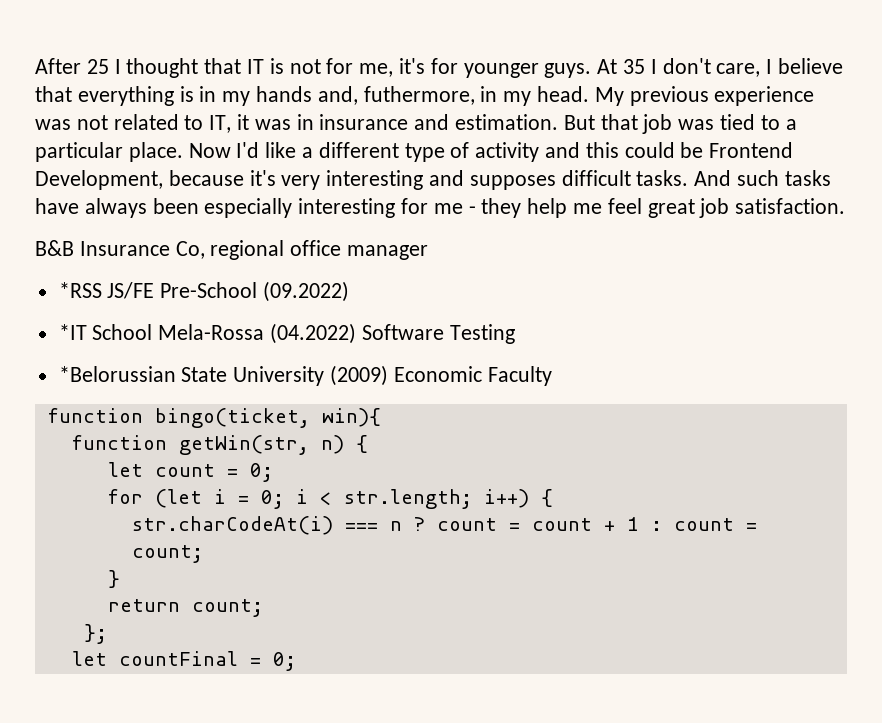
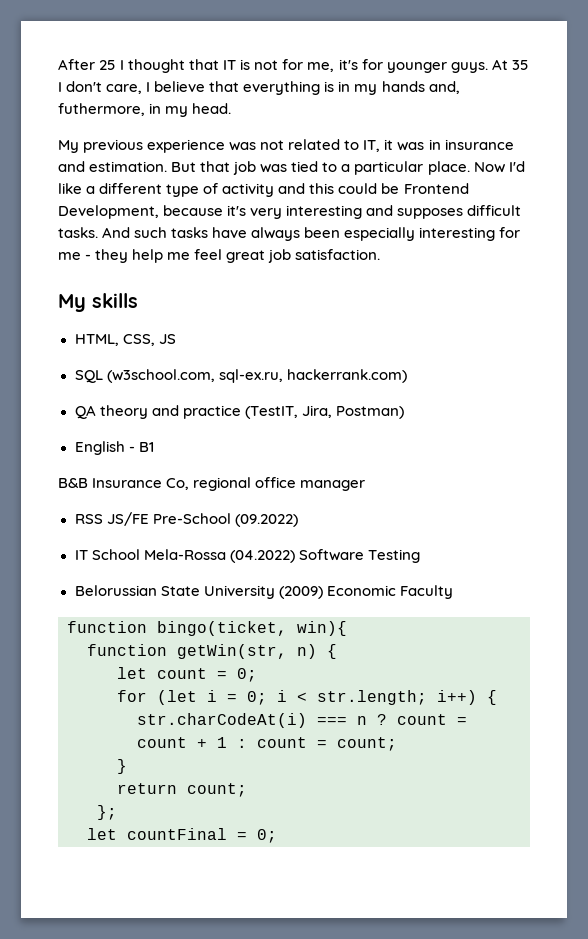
- At 35 I don't care, I believe that everything is in my hands and, futhermore, in my head. My previous experience was not related to IT, it was in insurance and estimation.
+ At 35 I don't care, I believe that everything is in my hands and, futhermore, in my head.
+ My previous experience was not related to IT, it was in insurance and estimation.
+ My skills
+ HTML, CSS, JS
+ SQL (w3school.com, sql-ex.ru, hackerrank.com)
+ QA theory and practice (TestIT, Jira, Postman)
+ English - B1
- *RSS JS/FE Pre-School (09.2022)
+ RSS JS/FE Pre-School (09.2022)
- *IT School Mela-Rossa (04.2022) Software Testing
+ IT School Mela-Rossa (04.2022) Software Testing
- *Belorussian State University (2009) Economic Faculty
+ Belorussian State University (2009) Economic Faculty

